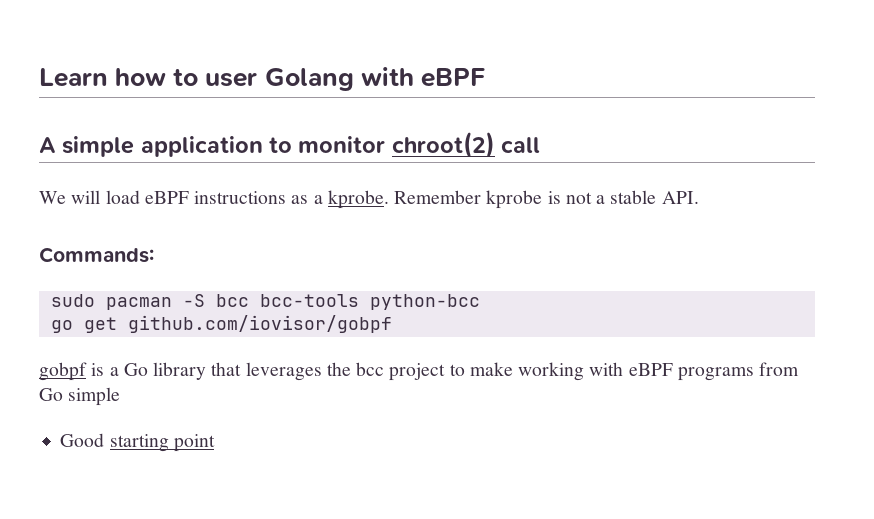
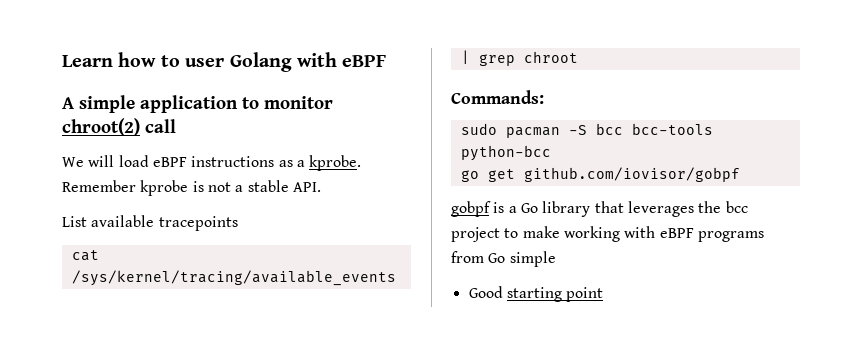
+ List available tracepoints
+ cat /sys/kernel/tracing/available_events | grep chroot

